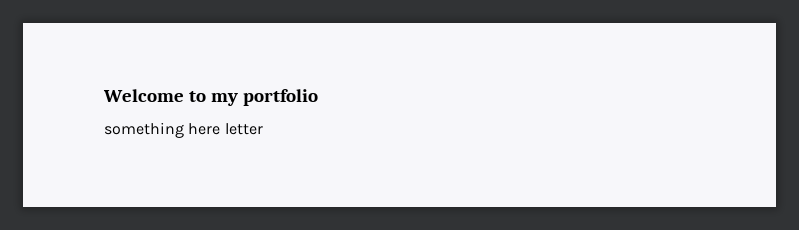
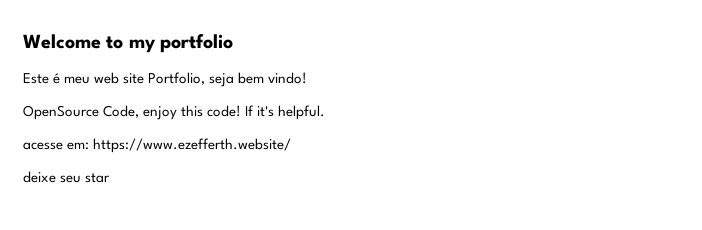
- something here letter
+ Este é meu web site Portfolio, seja bem vindo!
+ OpenSource Code, enjoy this code! If it's helpful.
+ acesse em: https://www.ezefferth.website/
+ deixe seu star

